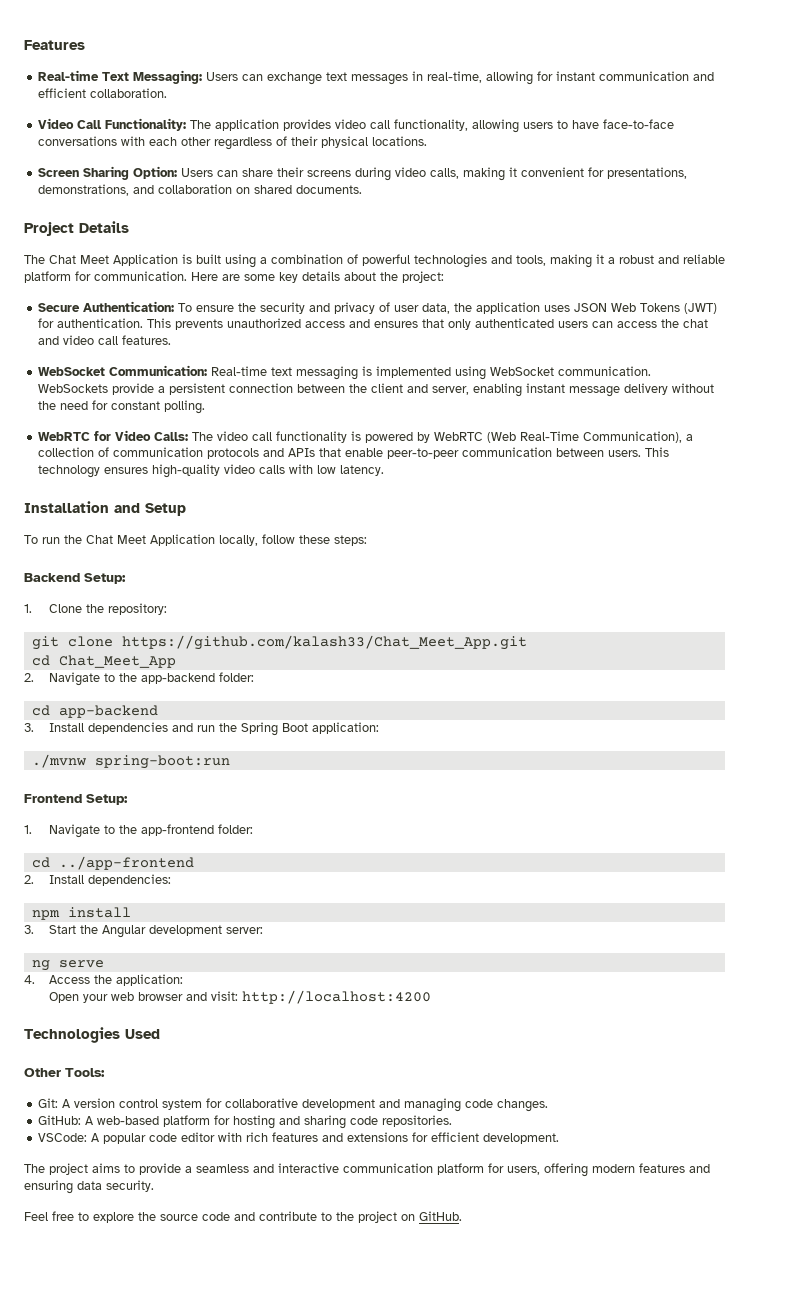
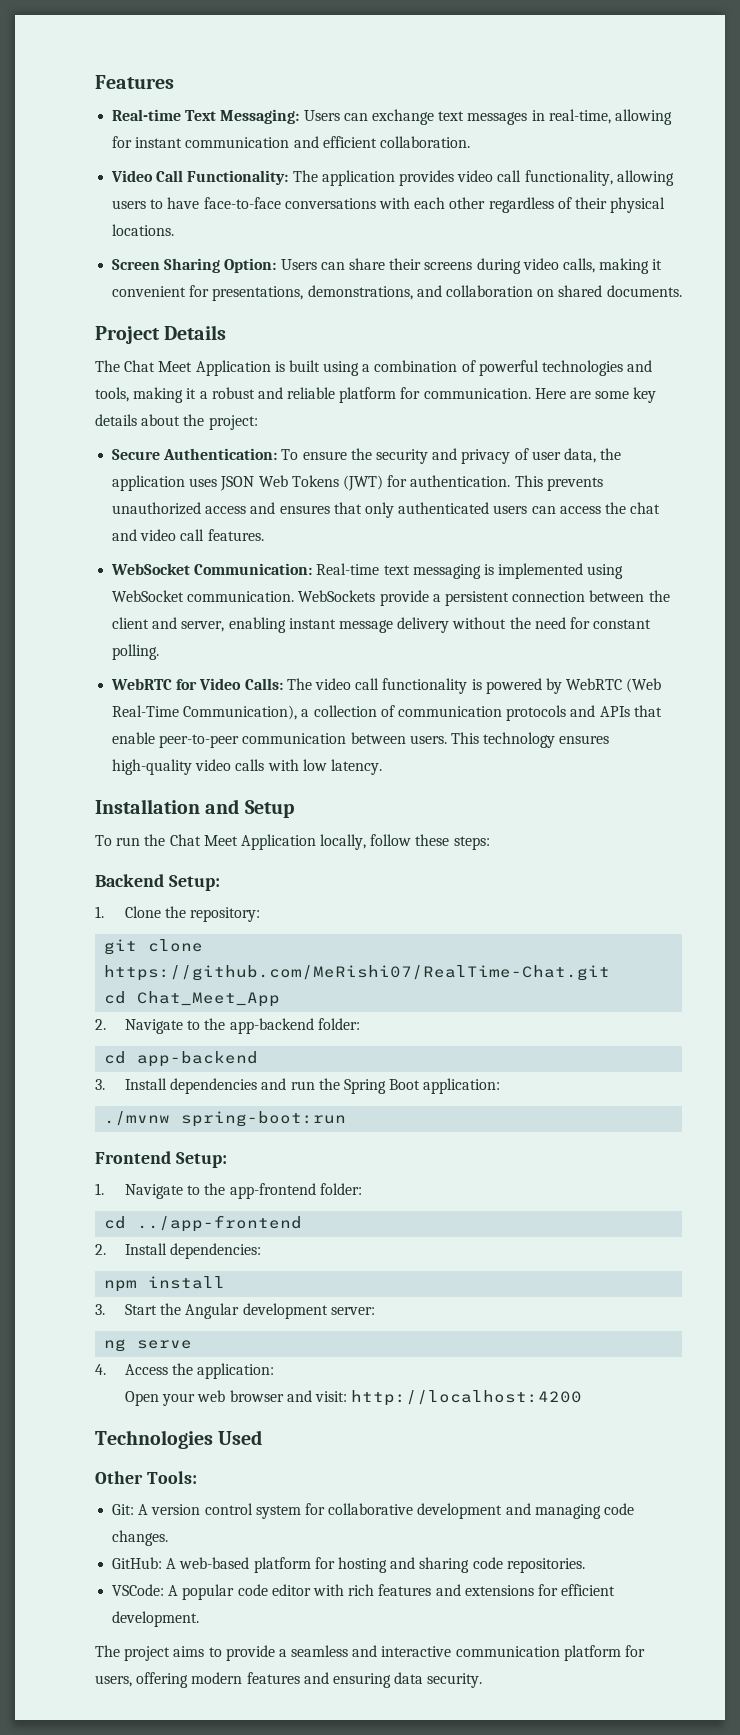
- git clone https://github.com/kalash33/Chat_Meet_App.git
+ git clone https://github.com/MeRishi07/RealTime-Chat.git
- Feel free to explore the source code and contribute to the project on GitHub.

